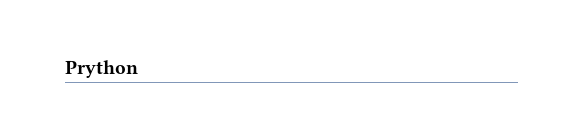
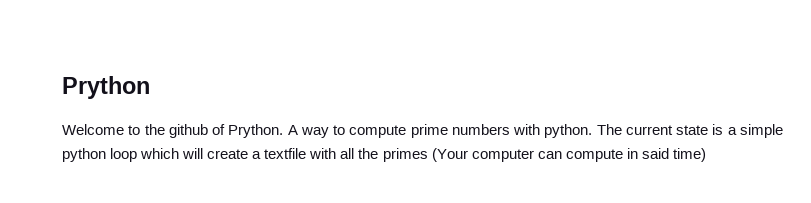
+ Welcome to the github of Prython. A way to compute prime numbers with python. The current state is a simple python loop which will create a textfile with all the primes (Your computer can compute in said time)

